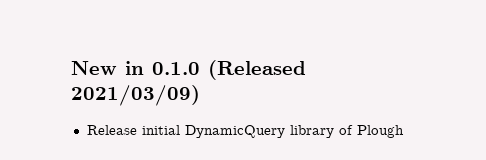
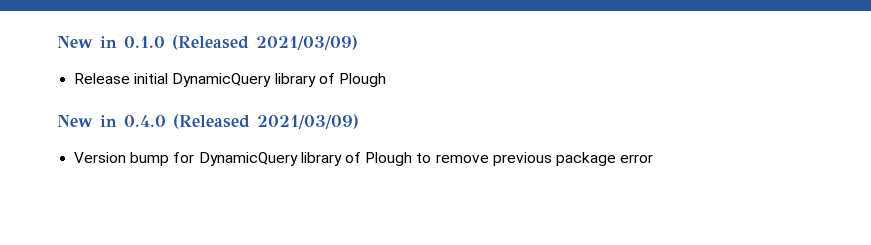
+ New in 0.4.0 (Released 2021/03/09)
+ Version bump for DynamicQuery library of Plough to remove previous package error

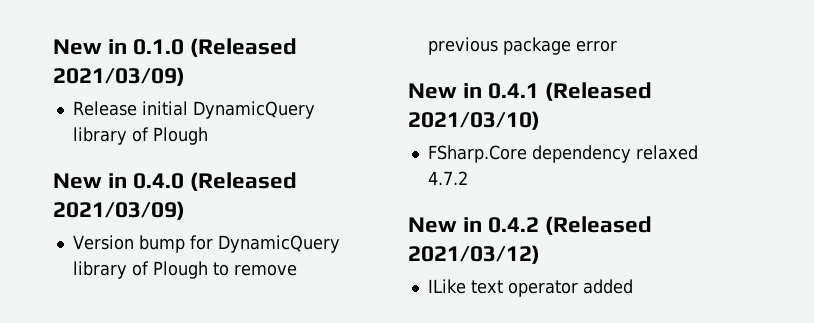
+ New in 0.4.1 (Released 2021/03/10)
+ FSharp.Core dependency relaxed 4.7.2
+ New in 0.4.2 (Released 2021/03/12)
+ ILike text operator added

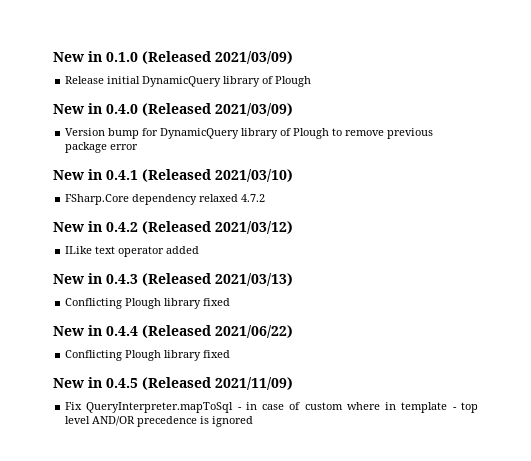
+ New in 0.4.3 (Released 2021/03/13)
+ Conflicting Plough library fixed
+ New in 0.4.4 (Released 2021/06/22)
+ Conflicting Plough library fixed
+ New in 0.4.5 (Released 2021/11/09)
+ Fix QueryInterpreter.mapToSql - in case of custom where in template - top level AND/OR precedence is ignored

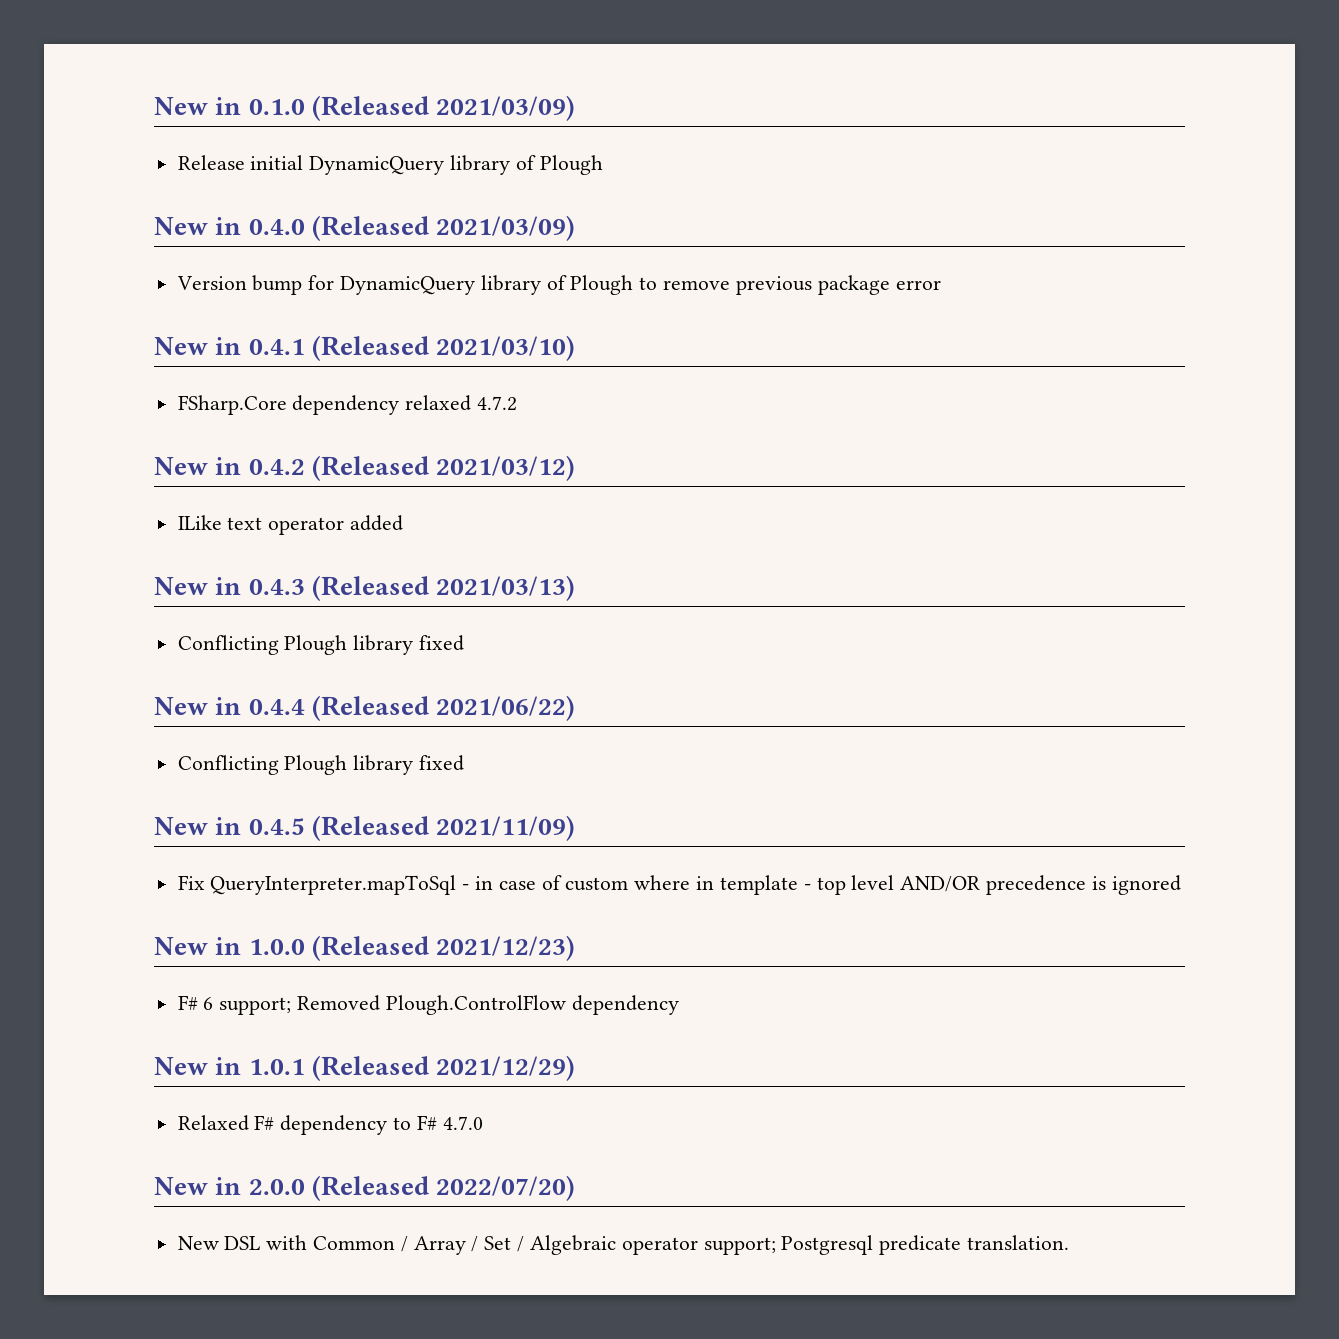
+ New in 1.0.0 (Released 2021/12/23)
+ F# 6 support; Removed Plough.ControlFlow dependency
+ New in 1.0.1 (Released 2021/12/29)
+ Relaxed F# dependency to F# 4.7.0
+ New in 2.0.0 (Released 2022/07/20)
+ New DSL with Common / Array / Set / Algebraic operator support; Postgresql predicate translation.

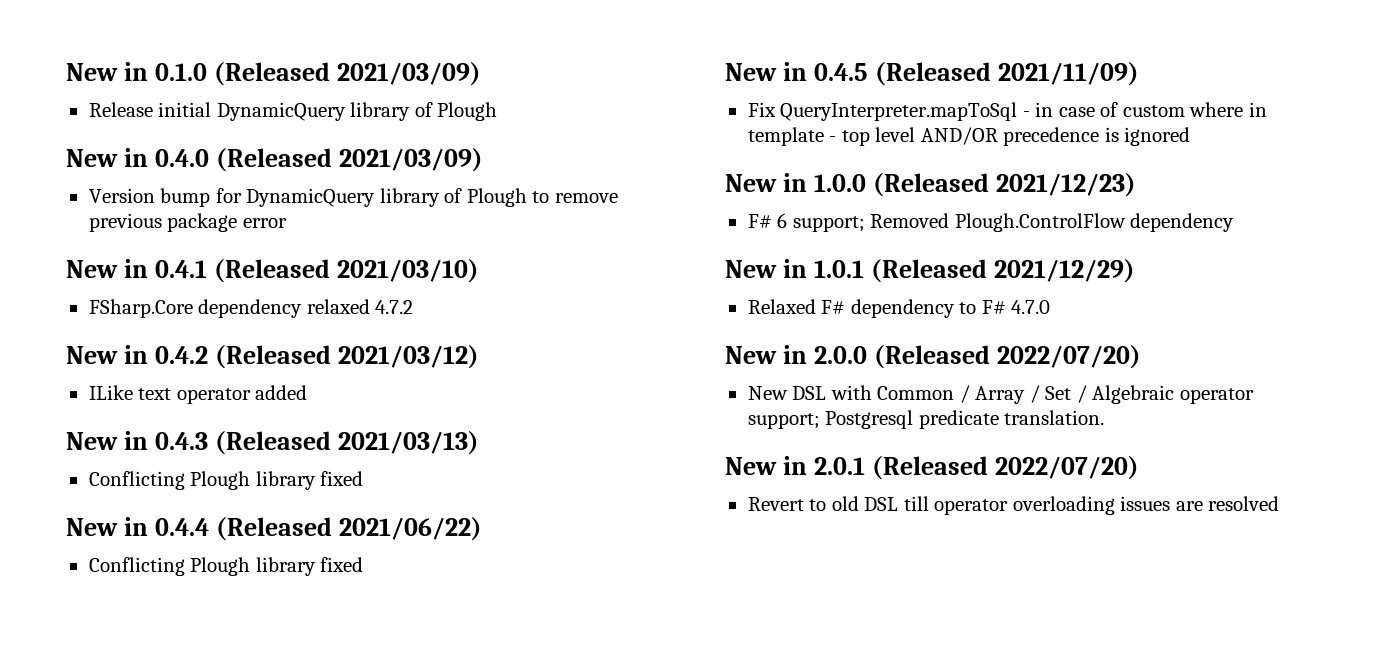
+ New in 2.0.1 (Released 2022/07/20)
+ Revert to old DSL till operator overloading issues are resolved

